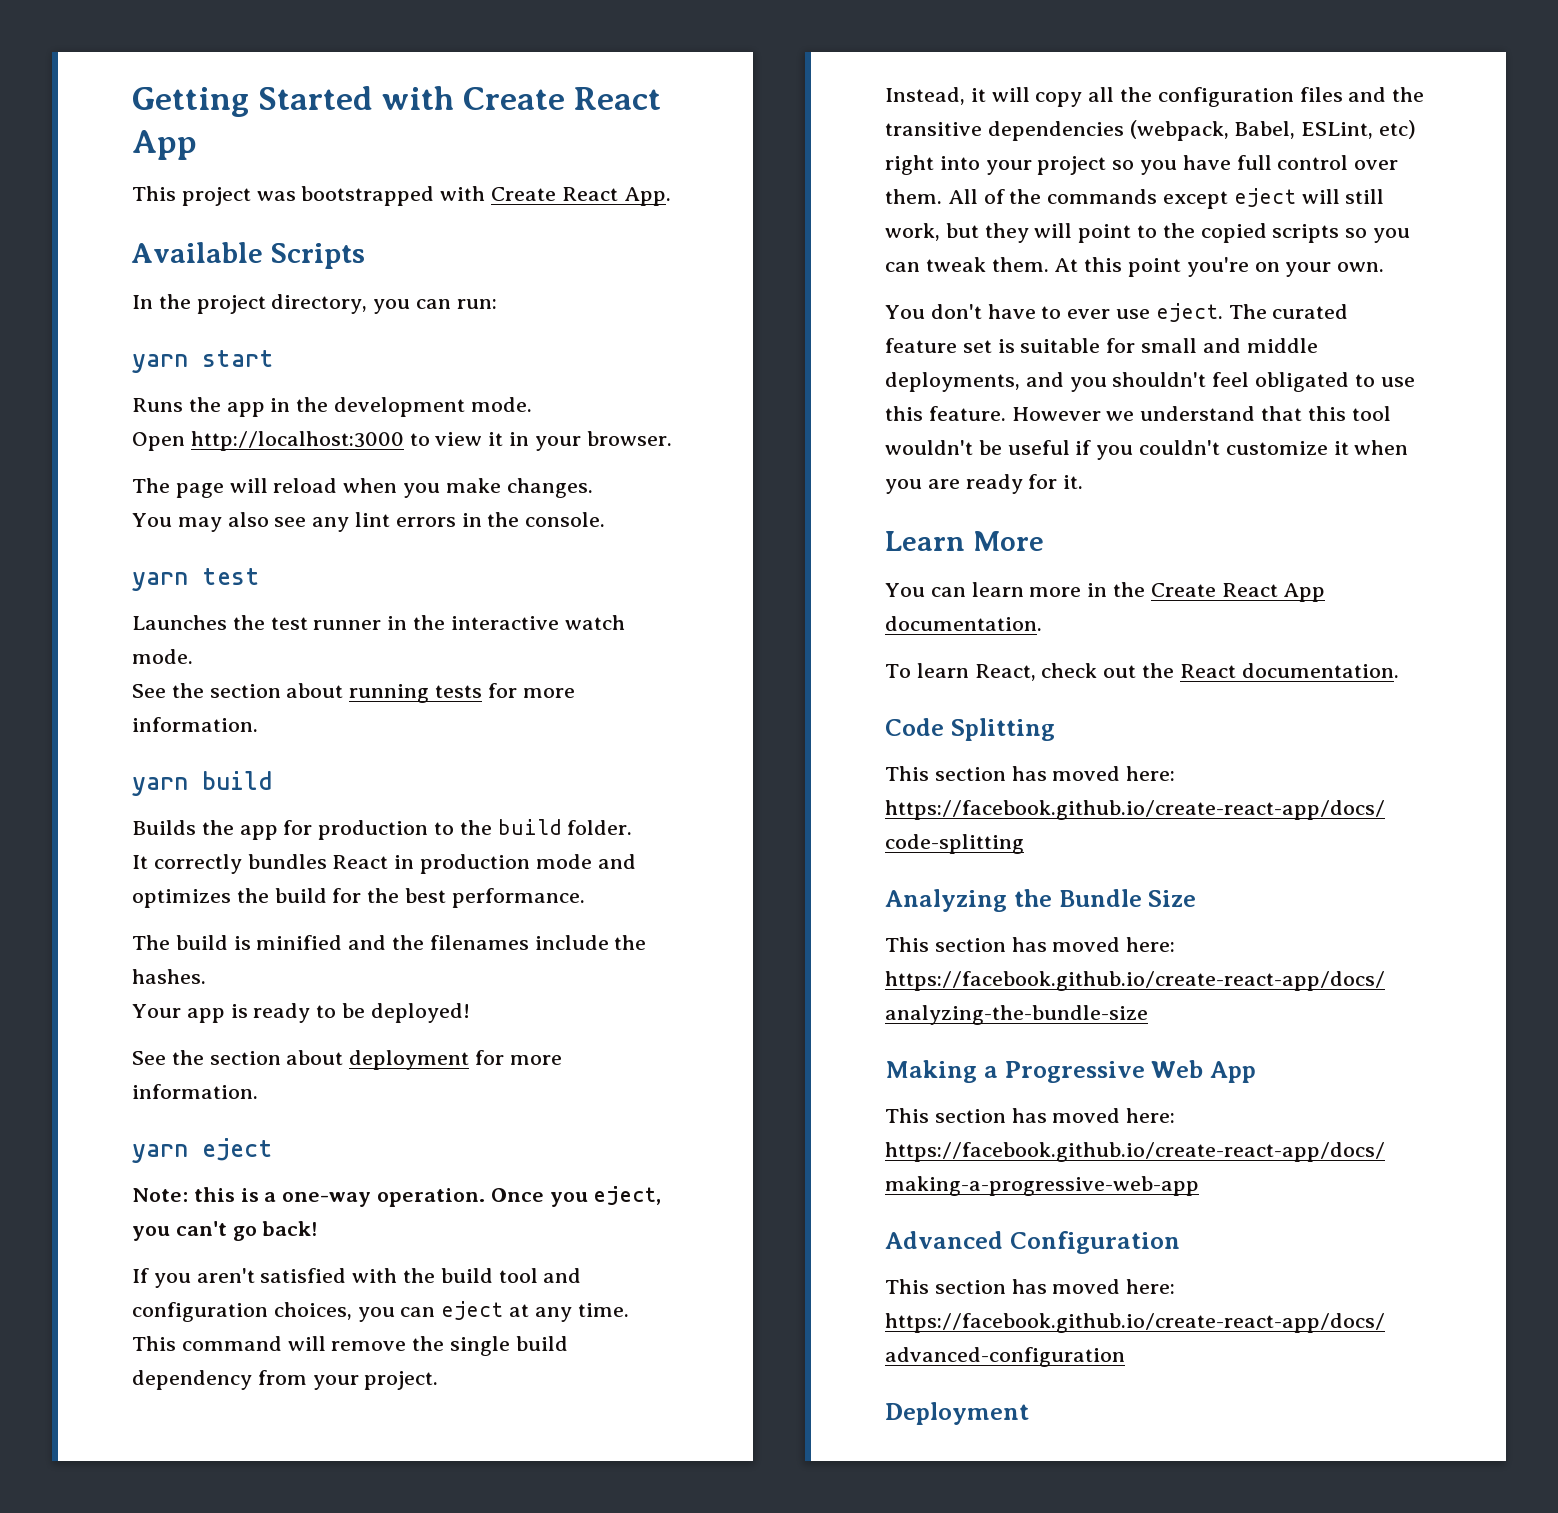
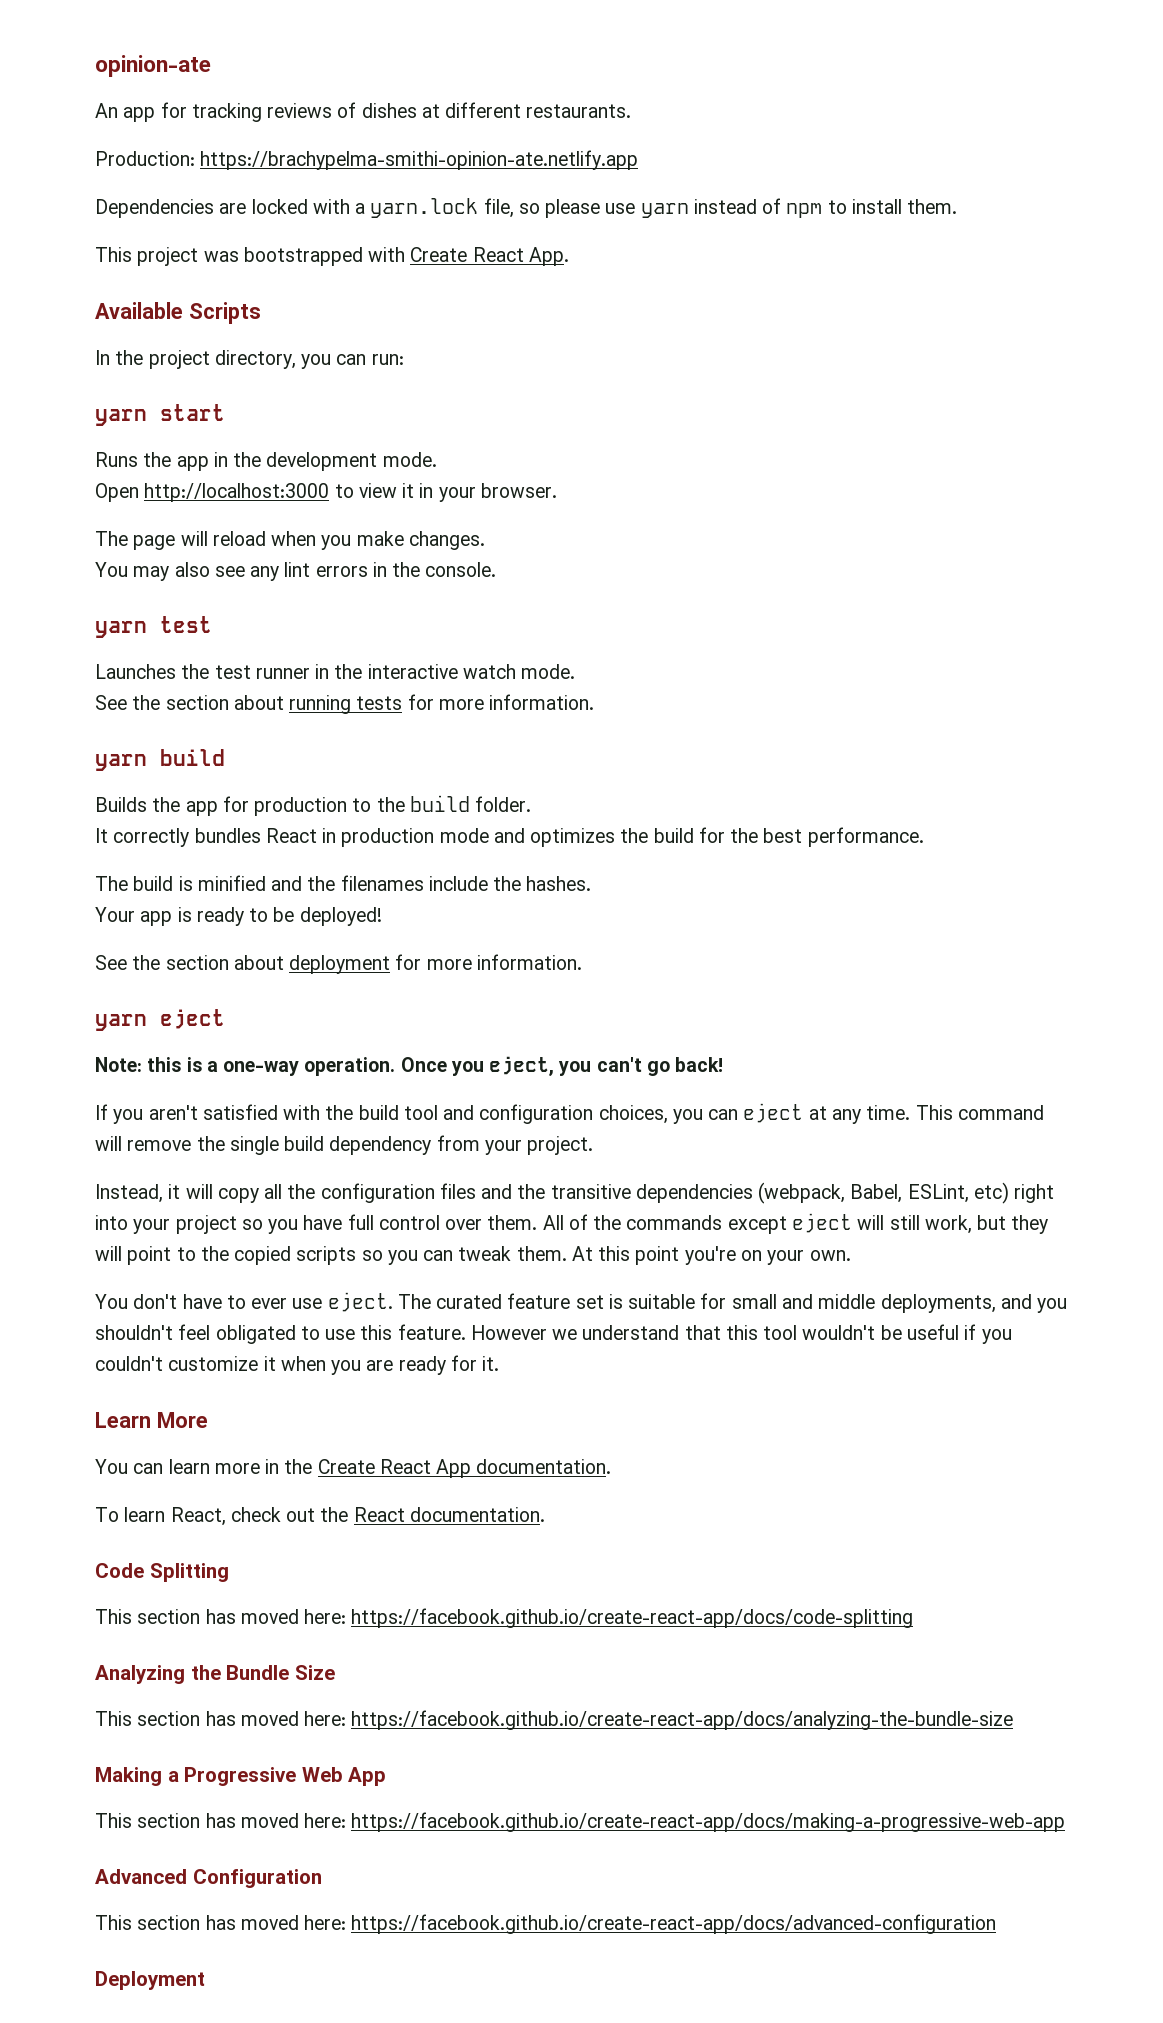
- Getting Started with Create React App
+ opinion-ate
+ An app for tracking reviews of dishes at different restaurants.
+ Production: https://brachypelma-smithi-opinion-ate.netlify.app
+ Dependencies are locked with a yarn.lock file, so please use yarn instead of npm to install them.

